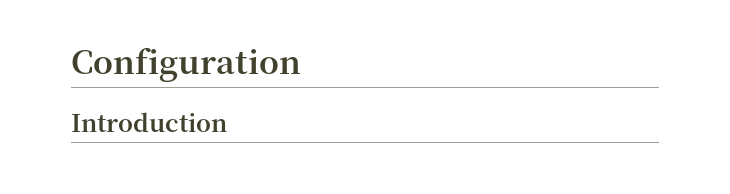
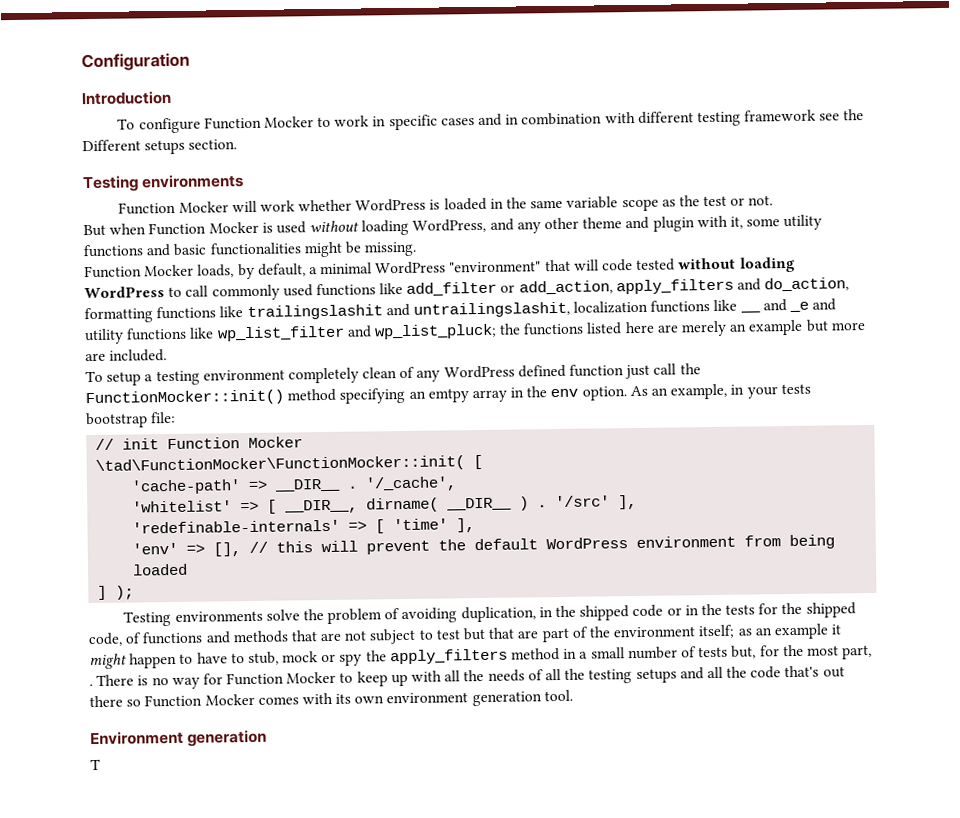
+ To configure Function Mocker to work in specific cases and in combination with different testing framework see the Different setups section.
+ Testing environments
+ Function Mocker will work whether WordPress is loaded in the same variable scope as the test or not.
+ But when Function Mocker is used without loading WordPress, and any other theme and plugin with it, some utility functions and basic functionalities might be missing.
+ Function Mocker loads, by default, a minimal WordPress "environment" that will code tested without loading WordPress to call commonly used functions like add_filter or add_action, apply_filters and do_action, formatting functions like trailingslashit and untrailingslashit, localization functions like __ and _e and utility functions like wp_list_filter and wp_list_pluck; the functions listed here are merely an example but more are included.
+ To setup a testing environment completely clean of any WordPress defined function just call the FunctionMocker::init() method specifying an emtpy array in the env option. As an example, in your tests bootstrap file:
+ // init Function Mocker
+ \tad\FunctionMocker\FunctionMocker::init( [
+ 'cache-path' => __DIR__ . '/_cache',
+ 'whitelist' => [ __DIR__, dirname( __DIR__ ) . '/src' ],
+ 'redefinable-internals' => [ 'time' ],
+ 'env' => [], // this will prevent the default WordPress environment from being loaded
+ ] );
+ Testing environments solve the problem of avoiding duplication, in the shipped code or in the tests for the shipped code, of functions and methods that are not subject to test but that are part of the environment itself; as an example it might happen to have to stub, mock or spy the apply_filters method in a small number of tests but, for the most part, . There is no way for Function Mocker to keep up with all the needs of all the testing setups and all the code that's out there so Function Mocker comes with its own environment generation tool.
+ Environment generation
+ T

